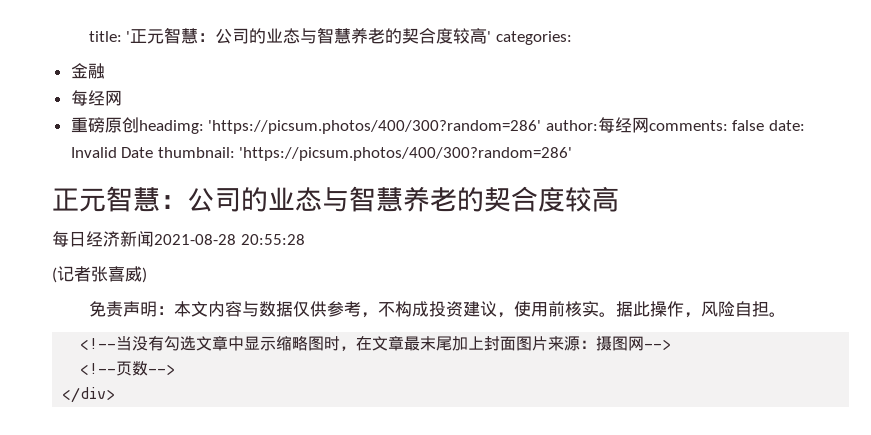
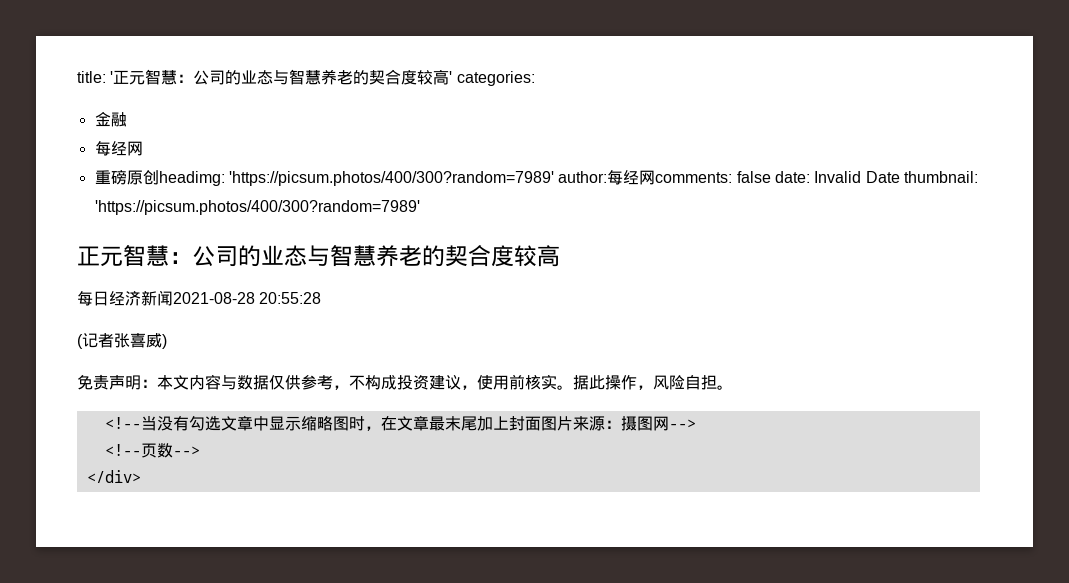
- 重磅原创headimg: 'https://picsum.photos/400/300?random=286' author:每经网comments: false date: Invalid Date thumbnail: 'https://picsum.photos/400/300?random=286'
+ 重磅原创headimg: 'https://picsum.photos/400/300?random=7989' author:每经网comments: false date: Invalid Date thumbnail: 'https://picsum.photos/400/300?random=7989'

